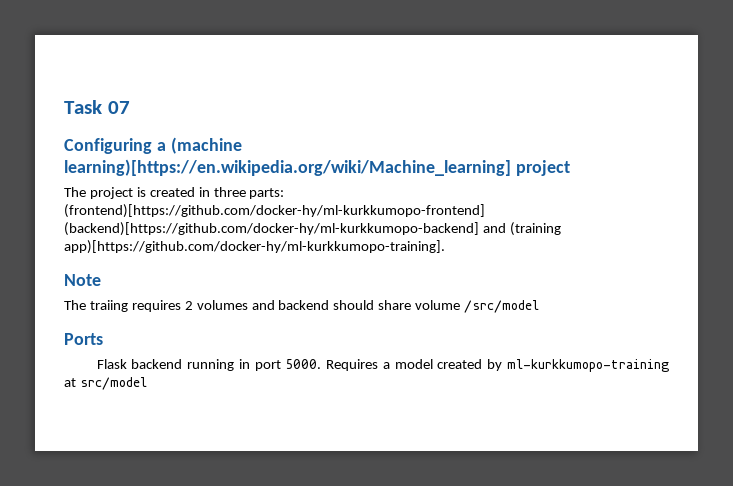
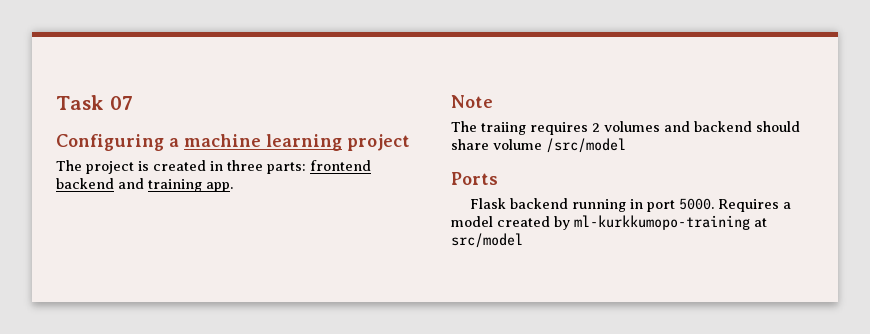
- Configuring a (machine learning)[https://en.wikipedia.org/wiki/Machine_learning] project
+ Configuring a machine learning project
- The project is created in three parts: (frontend)[https://github.com/docker-hy/ml-kurkkumopo-frontend] (backend)[https://github.com/docker-hy/ml-kurkkumopo-backend] and (training app)[https://github.com/docker-hy/ml-kurkkumopo-training].
+ The project is created in three parts: frontend backend and training app.

